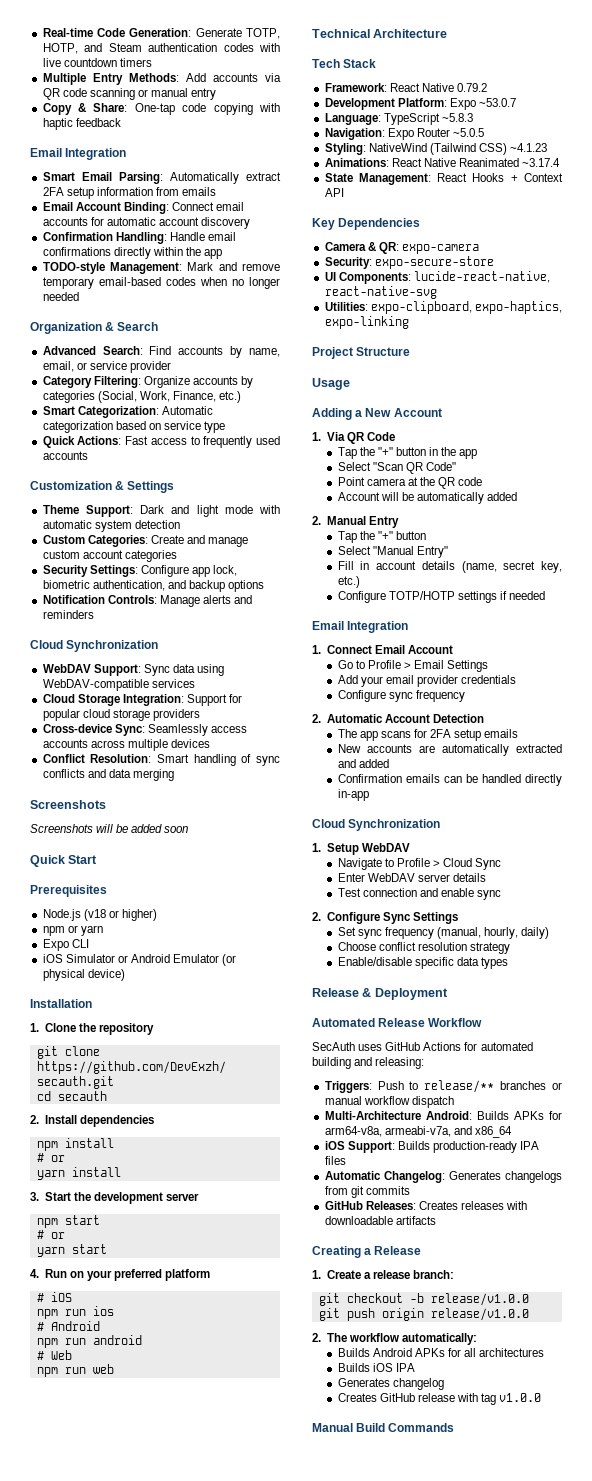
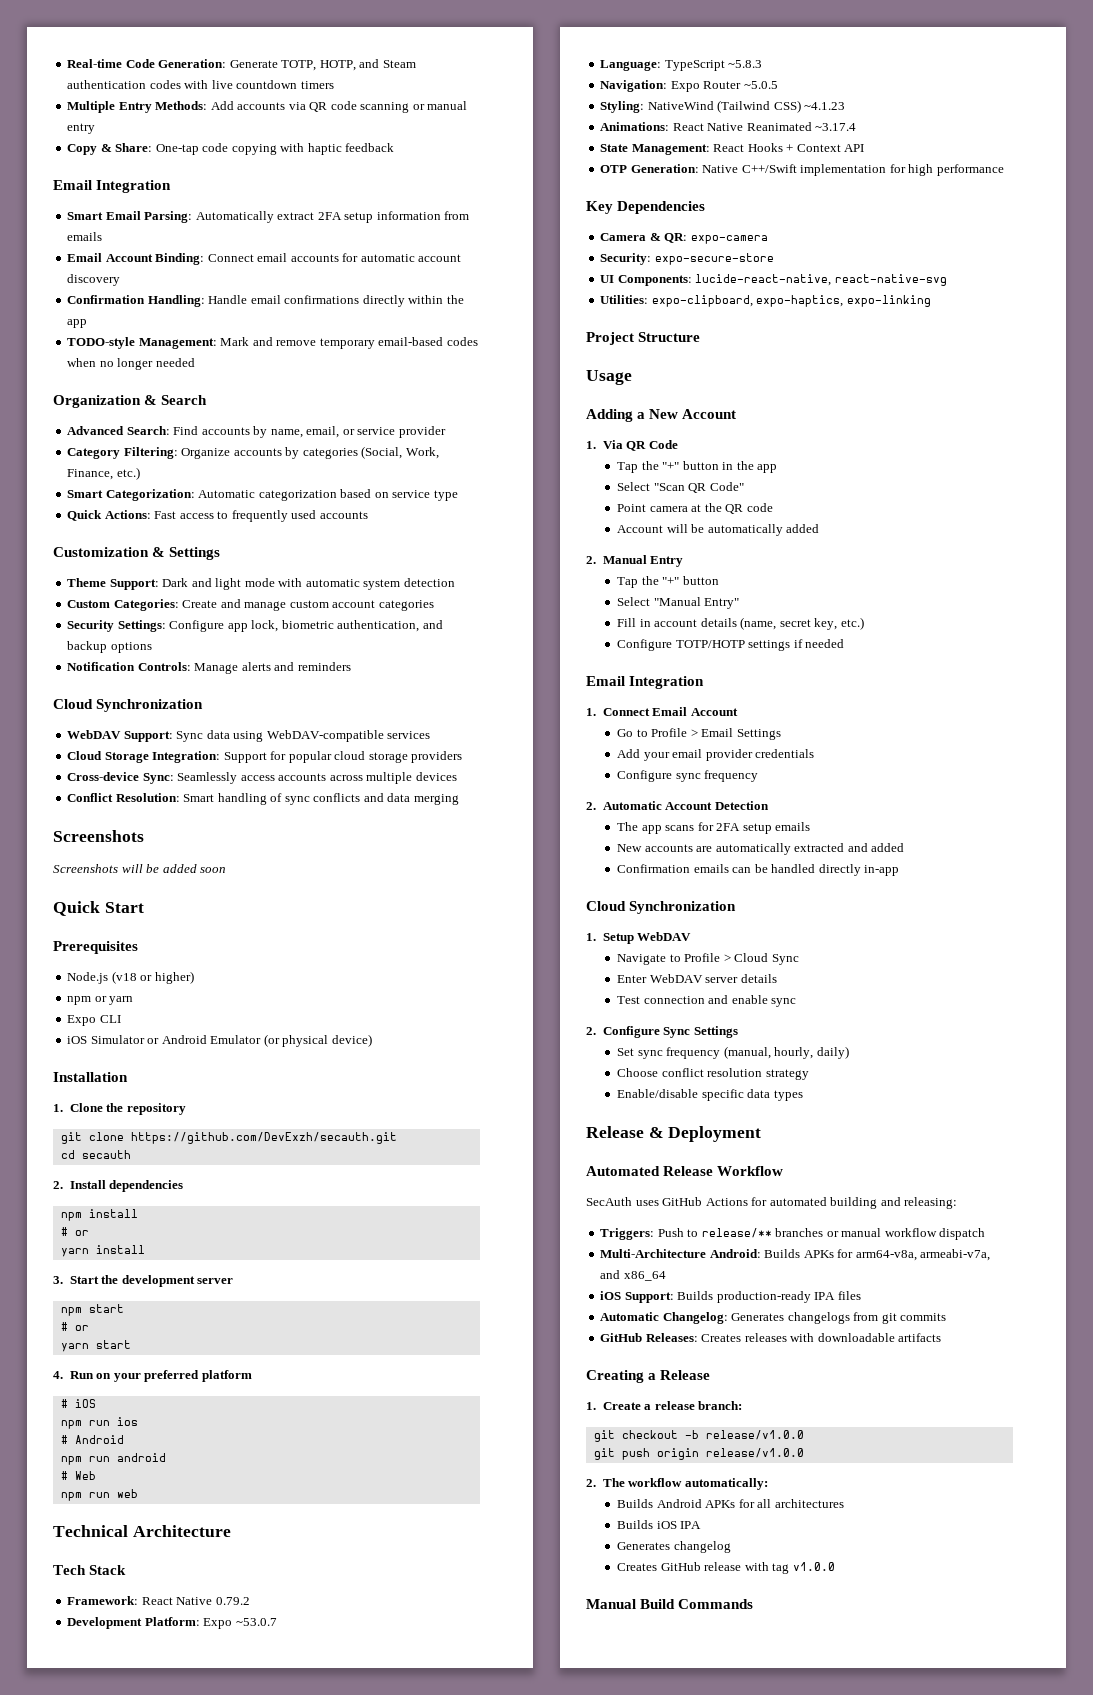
+ OTP Generation: Native C++/Swift implementation for high performance

